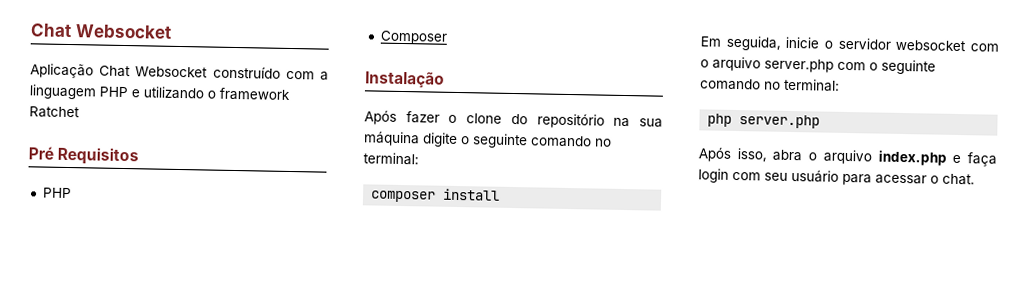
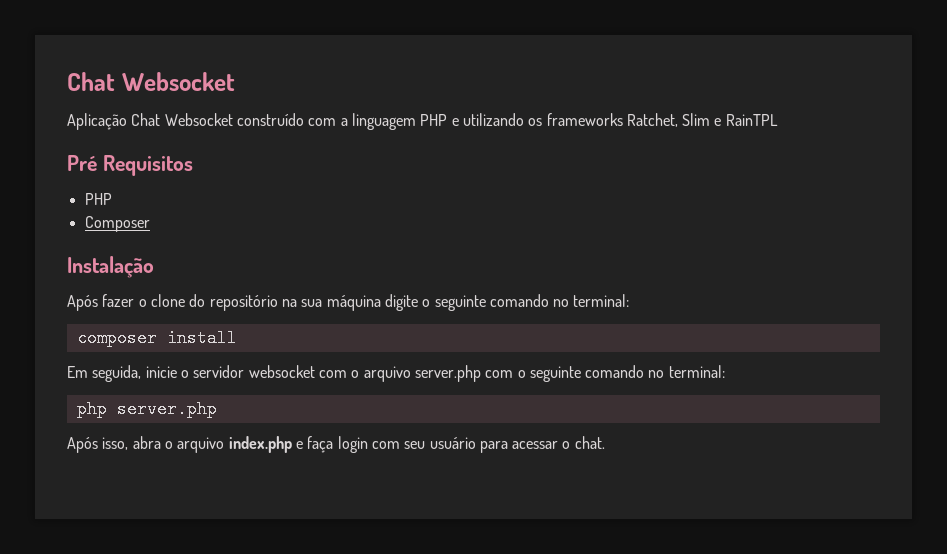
- Aplicação Chat Websocket construído com a linguagem PHP e utilizando o framework Ratchet
+ Aplicação Chat Websocket construído com a linguagem PHP e utilizando os frameworks Ratchet, Slim e RainTPL

